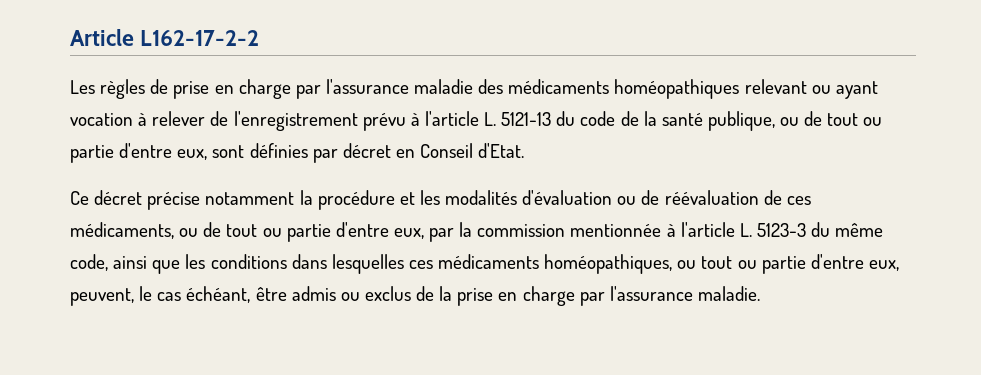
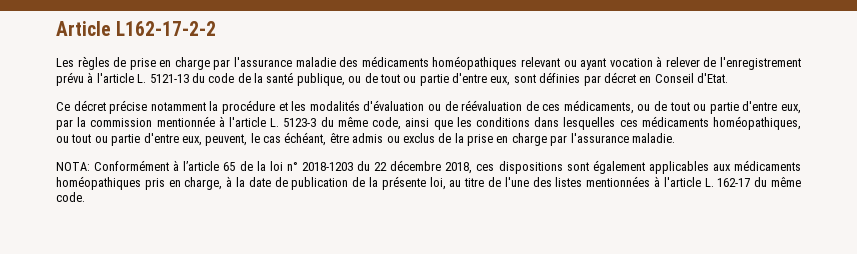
+ NOTA: Conformément à l’article 65 de la loi n° 2018-1203 du 22 décembre 2018, ces dispositions sont également applicables aux médicaments homéopathiques pris en charge, à la date de publication de la présente loi, au titre de l'une des listes mentionnées à l'article L. 162-17 du même code.

